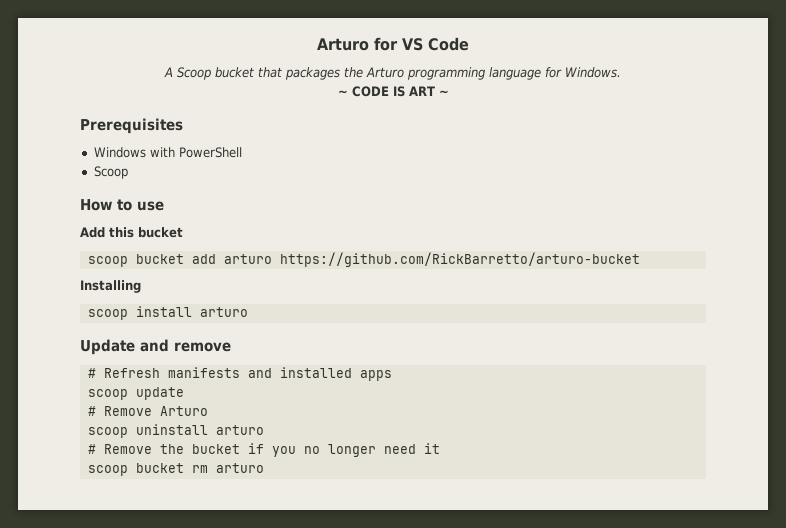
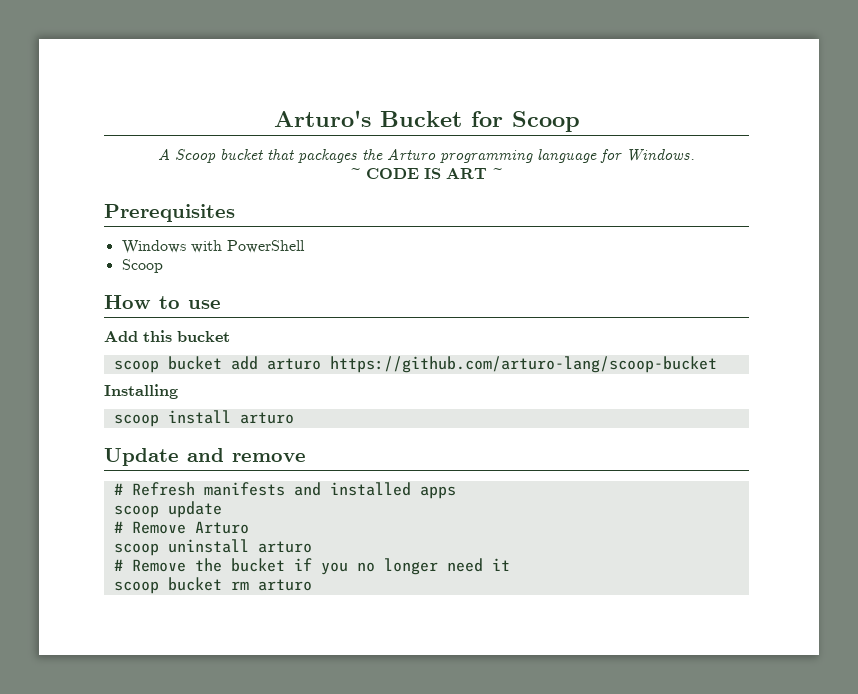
- Arturo for VS Code
+ Arturo's Bucket for Scoop
- scoop bucket add arturo https://github.com/RickBarretto/arturo-bucket
+ scoop bucket add arturo https://github.com/arturo-lang/scoop-bucket

